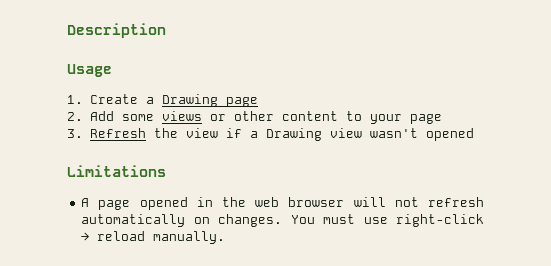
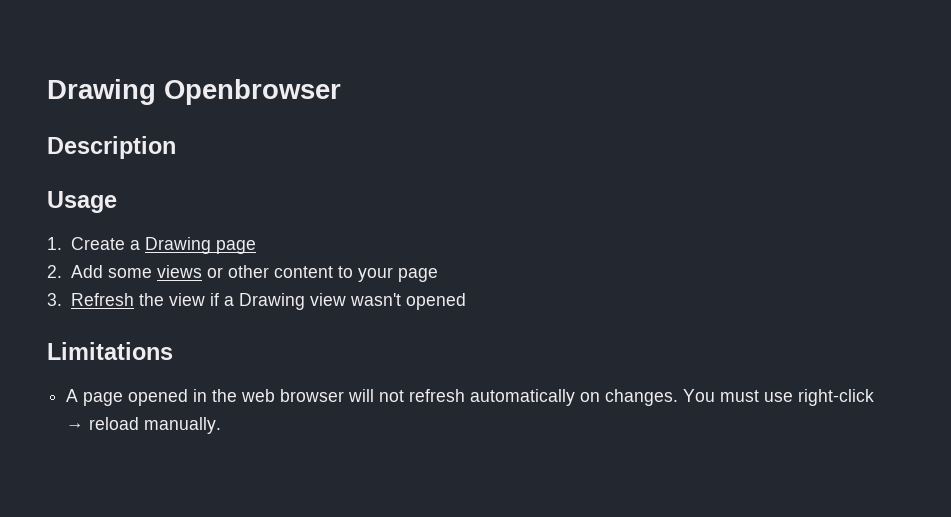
+ Drawing Openbrowser

